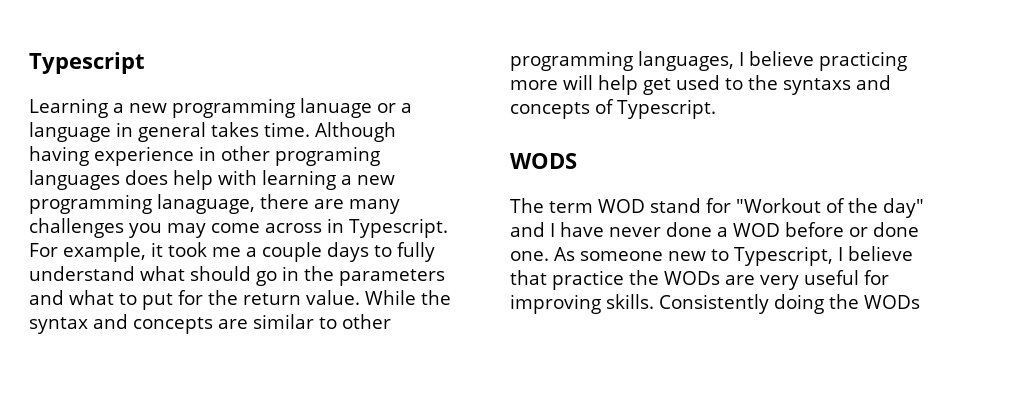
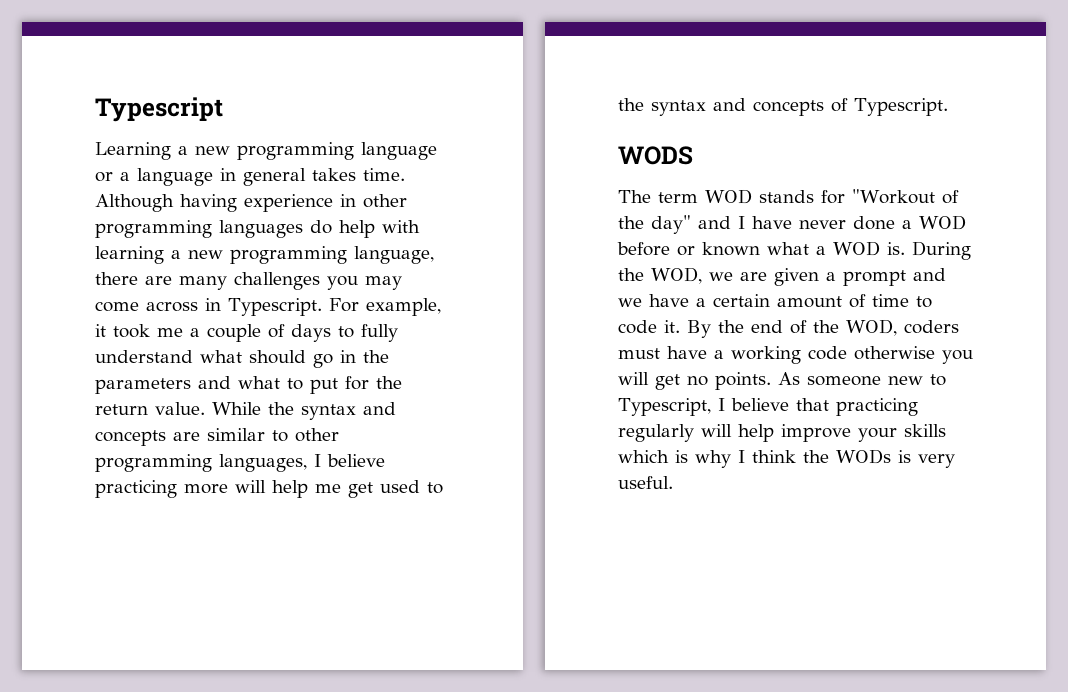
- Learning a new programming lanuage or a language in general takes time.
+ Learning a new programming language or a language in general takes time.
- Although having experience in other programing languages does help with learning a new programming lanaguage, there are many challenges you may come across in Typescript.
+ Although having experience in other programming languages do help with learning a new programming language, there are many challenges you may come across in Typescript.
- For example, it took me a couple days to fully understand what should go in the parameters and what to put for the return value.
+ For example, it took me a couple of days to fully understand what should go in the parameters and what to put for the return value.
- While the syntax and concepts are similar to other programming languages, I believe practicing more will help get used to the syntaxs and concepts of Typescript.
+ While the syntax and concepts are similar to other programming languages, I believe practicing more will help me get used to the syntax and concepts of Typescript.
- The term WOD stand for "Workout of the day" and I have never done a WOD before or done one.
+ The term WOD stands for "Workout of the day" and I have never done a WOD before or known what a WOD is. During the WOD, we are given a prompt and we have a certain amount of time to code it. By the end of the WOD, coders must have a working code otherwise you will get no points.
- As someone new to Typescript, I believe that practice the WODs are very useful for improving skills. Consistently doing the WODs
+ As someone new to Typescript, I believe that practicing regularly will help improve your skills which is why I think the WODs is very useful.

